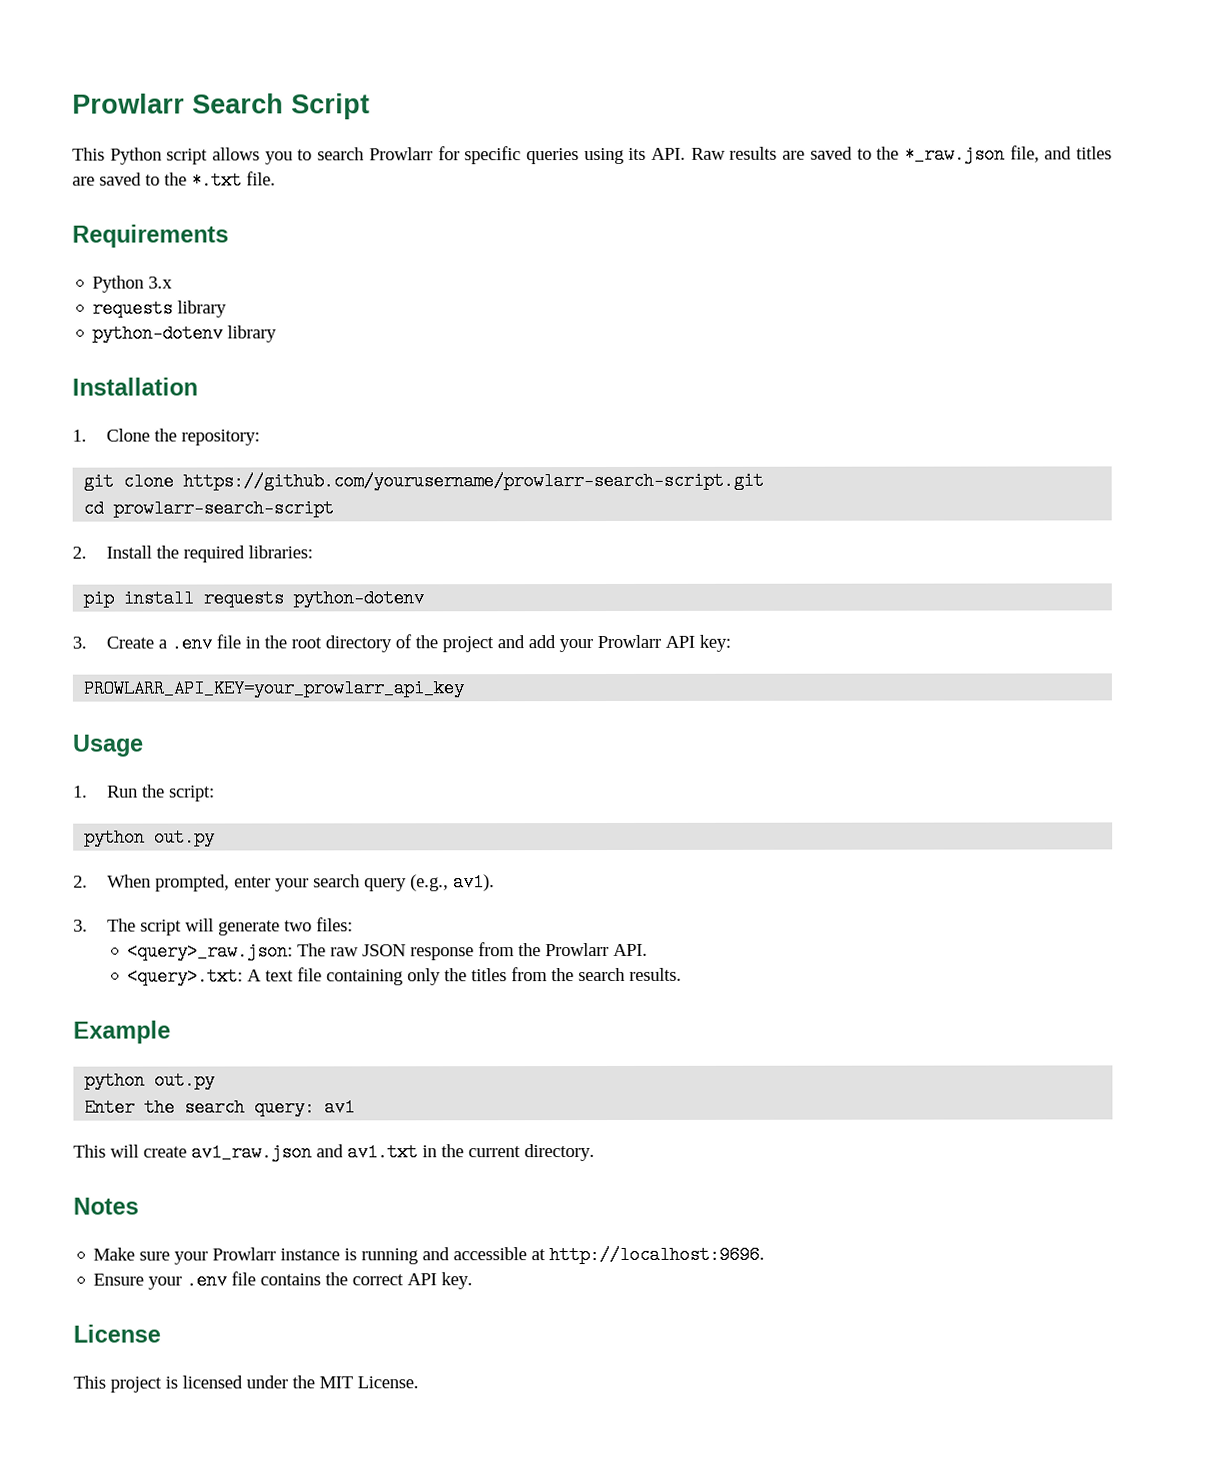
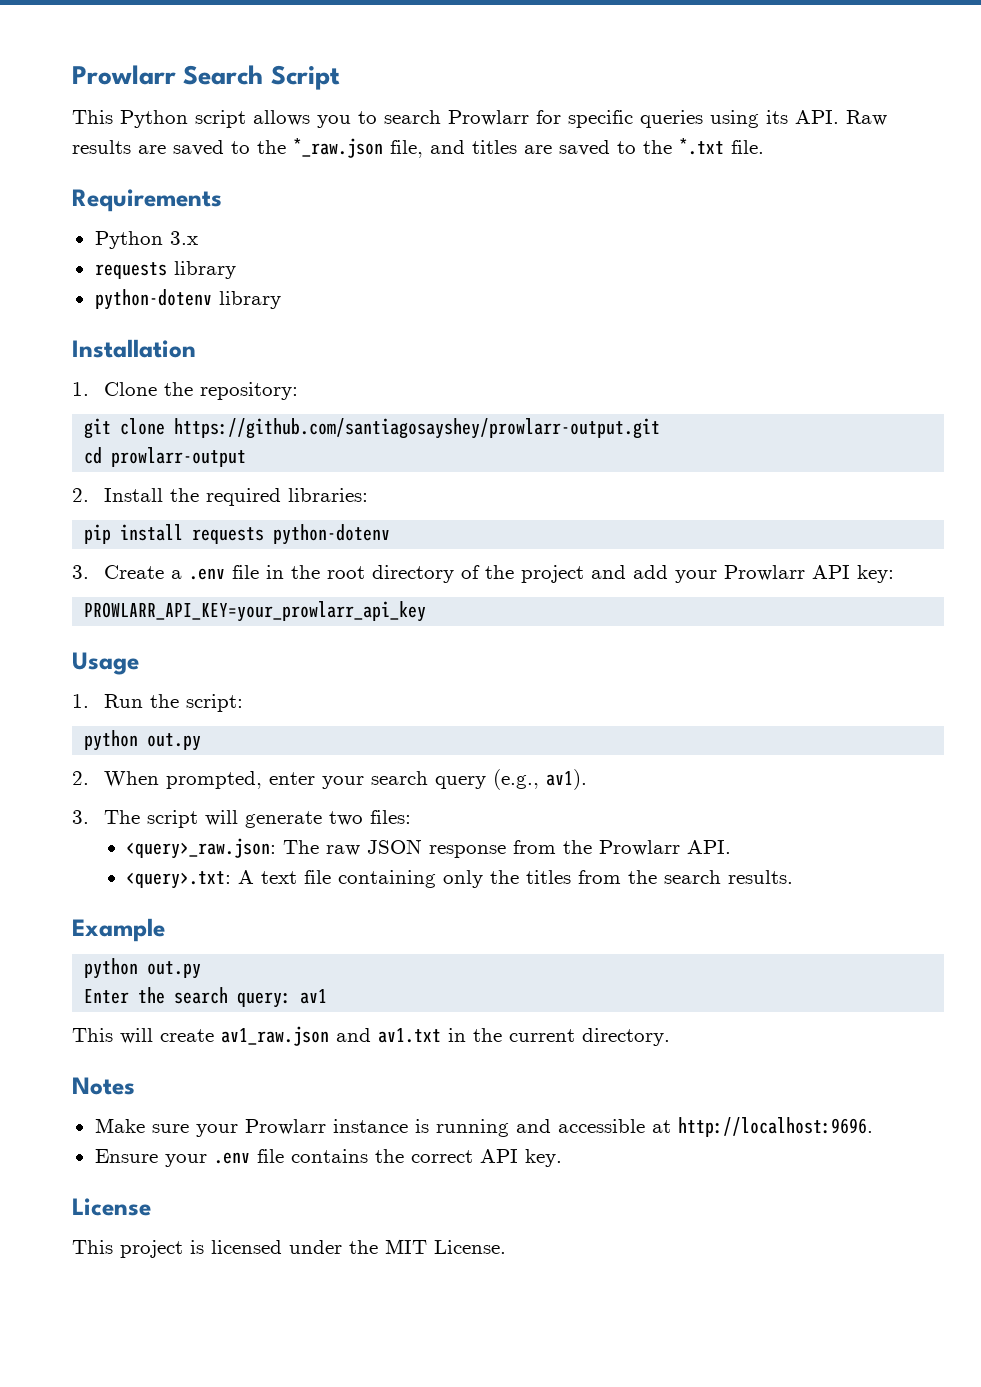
- git clone https://github.com/yourusername/prowlarr-search-script.git
+ git clone https://github.com/santiagosayshey/prowlarr-output.git
- cd prowlarr-search-script
+ cd prowlarr-output

